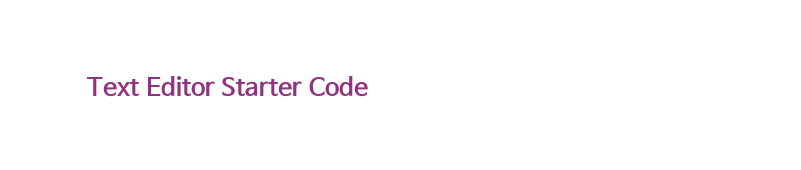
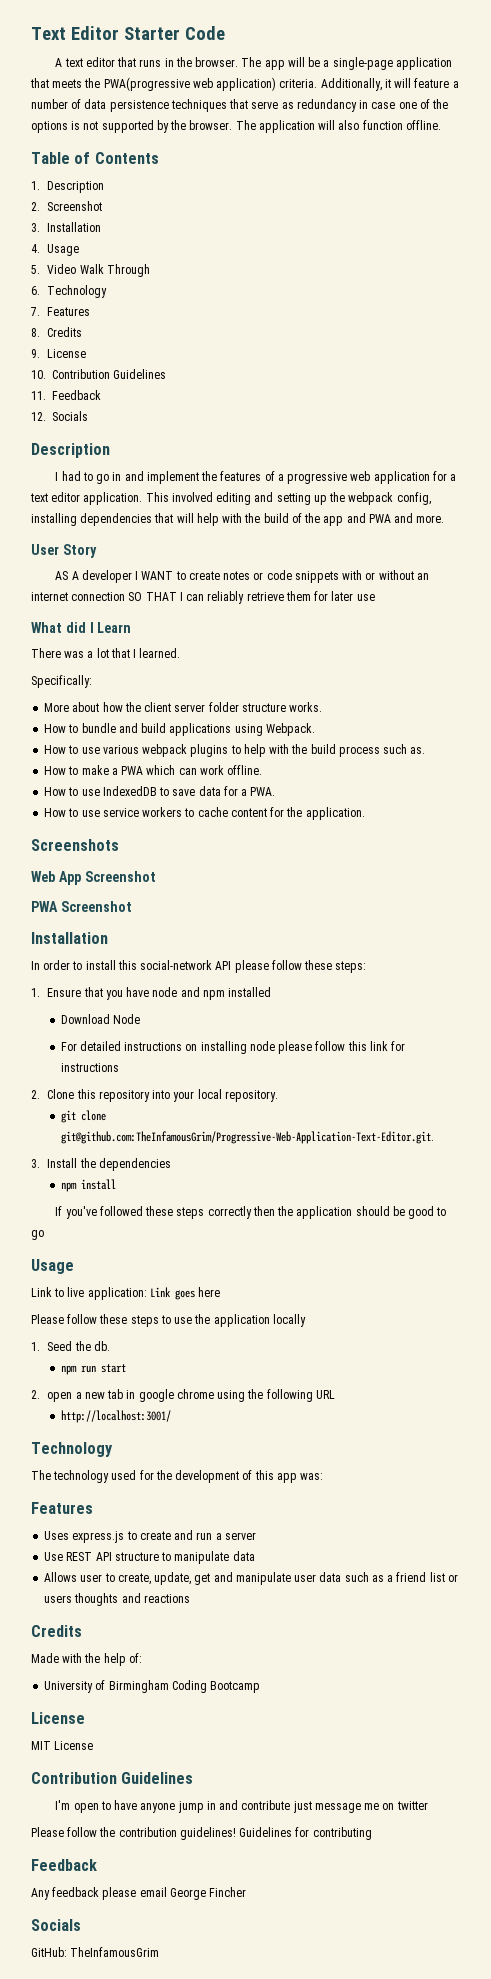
+ A text editor that runs in the browser. The app will be a single-page application that meets the PWA(progressive web application) criteria. Additionally, it will feature a number of data persistence techniques that serve as redundancy in case one of the options is not supported by the browser. The application will also function offline.
+ Table of Contents
+ 1. Description
+ 2. Screenshot
+ 3. Installation
+ 4. Usage
+ 5. Video Walk Through
+ 6. Technology
+ 7. Features
+ 8. Credits
+ 9. License
+ 10. Contribution Guidelines
+ 11. Feedback
+ 12. Socials
+ Description
+ I had to go in and implement the features of a progressive web application for a text editor application. This involved editing and setting up the webpack config, installing dependencies that will help with the build of the app and PWA and more.
+ User Story
+ AS A developer I WANT to create notes or code snippets with or without an internet connection SO THAT I can reliably retrieve them for later use
+ What did I Learn
+ There was a lot that I learned.
+ Specifically:
+ More about how the client server folder structure works.
+ How to bundle and build applications using Webpack.
+ How to use various webpack plugins to help with the build process such as.
+ How to make a PWA which can work offline.
+ How to use IndexedDB to save data for a PWA.
+ How to use service workers to cache content for the application.
+ Screenshots
+ Web App Screenshot
+ PWA Screenshot
+ Installation
+ In order to install this social-network API please follow these steps:
+ 1. Ensure that you have node and npm installed
+ Download Node
+ For detailed instructions on installing node please follow this link for instructions
+ 2. Clone this repository into your local repository.
+ git clone git@github.com:TheInfamousGrim/Progressive-Web-Application-Text-Editor.git.
+ 3. Install the dependencies
+ npm install
+ If you've followed these steps correctly then the application should be good to go
+ Usage
+ Link to live application: Link goes here
+ Please follow these steps to use the application locally
+ 1. Seed the db.
+ npm run start
+ 2. open a new tab in google chrome using the following URL
+ http://localhost:3001/
+ Technology
+ The technology used for the development of this app was:
+ Features
+ Uses express.js to create and run a server
+ Use REST API structure to manipulate data
+ Allows user to create, update, get and manipulate user data such as a friend list or users thoughts and reactions
+ Credits
+ Made with the help of:
+ University of Birmingham Coding Bootcamp
+ License
+ MIT License
+ Contribution Guidelines
+ I'm open to have anyone jump in and contribute just message me on twitter
+ Please follow the contribution guidelines! Guidelines for contributing
+ Feedback
+ Any feedback please email George Fincher
+ Socials
+ GitHub: TheInfamousGrim

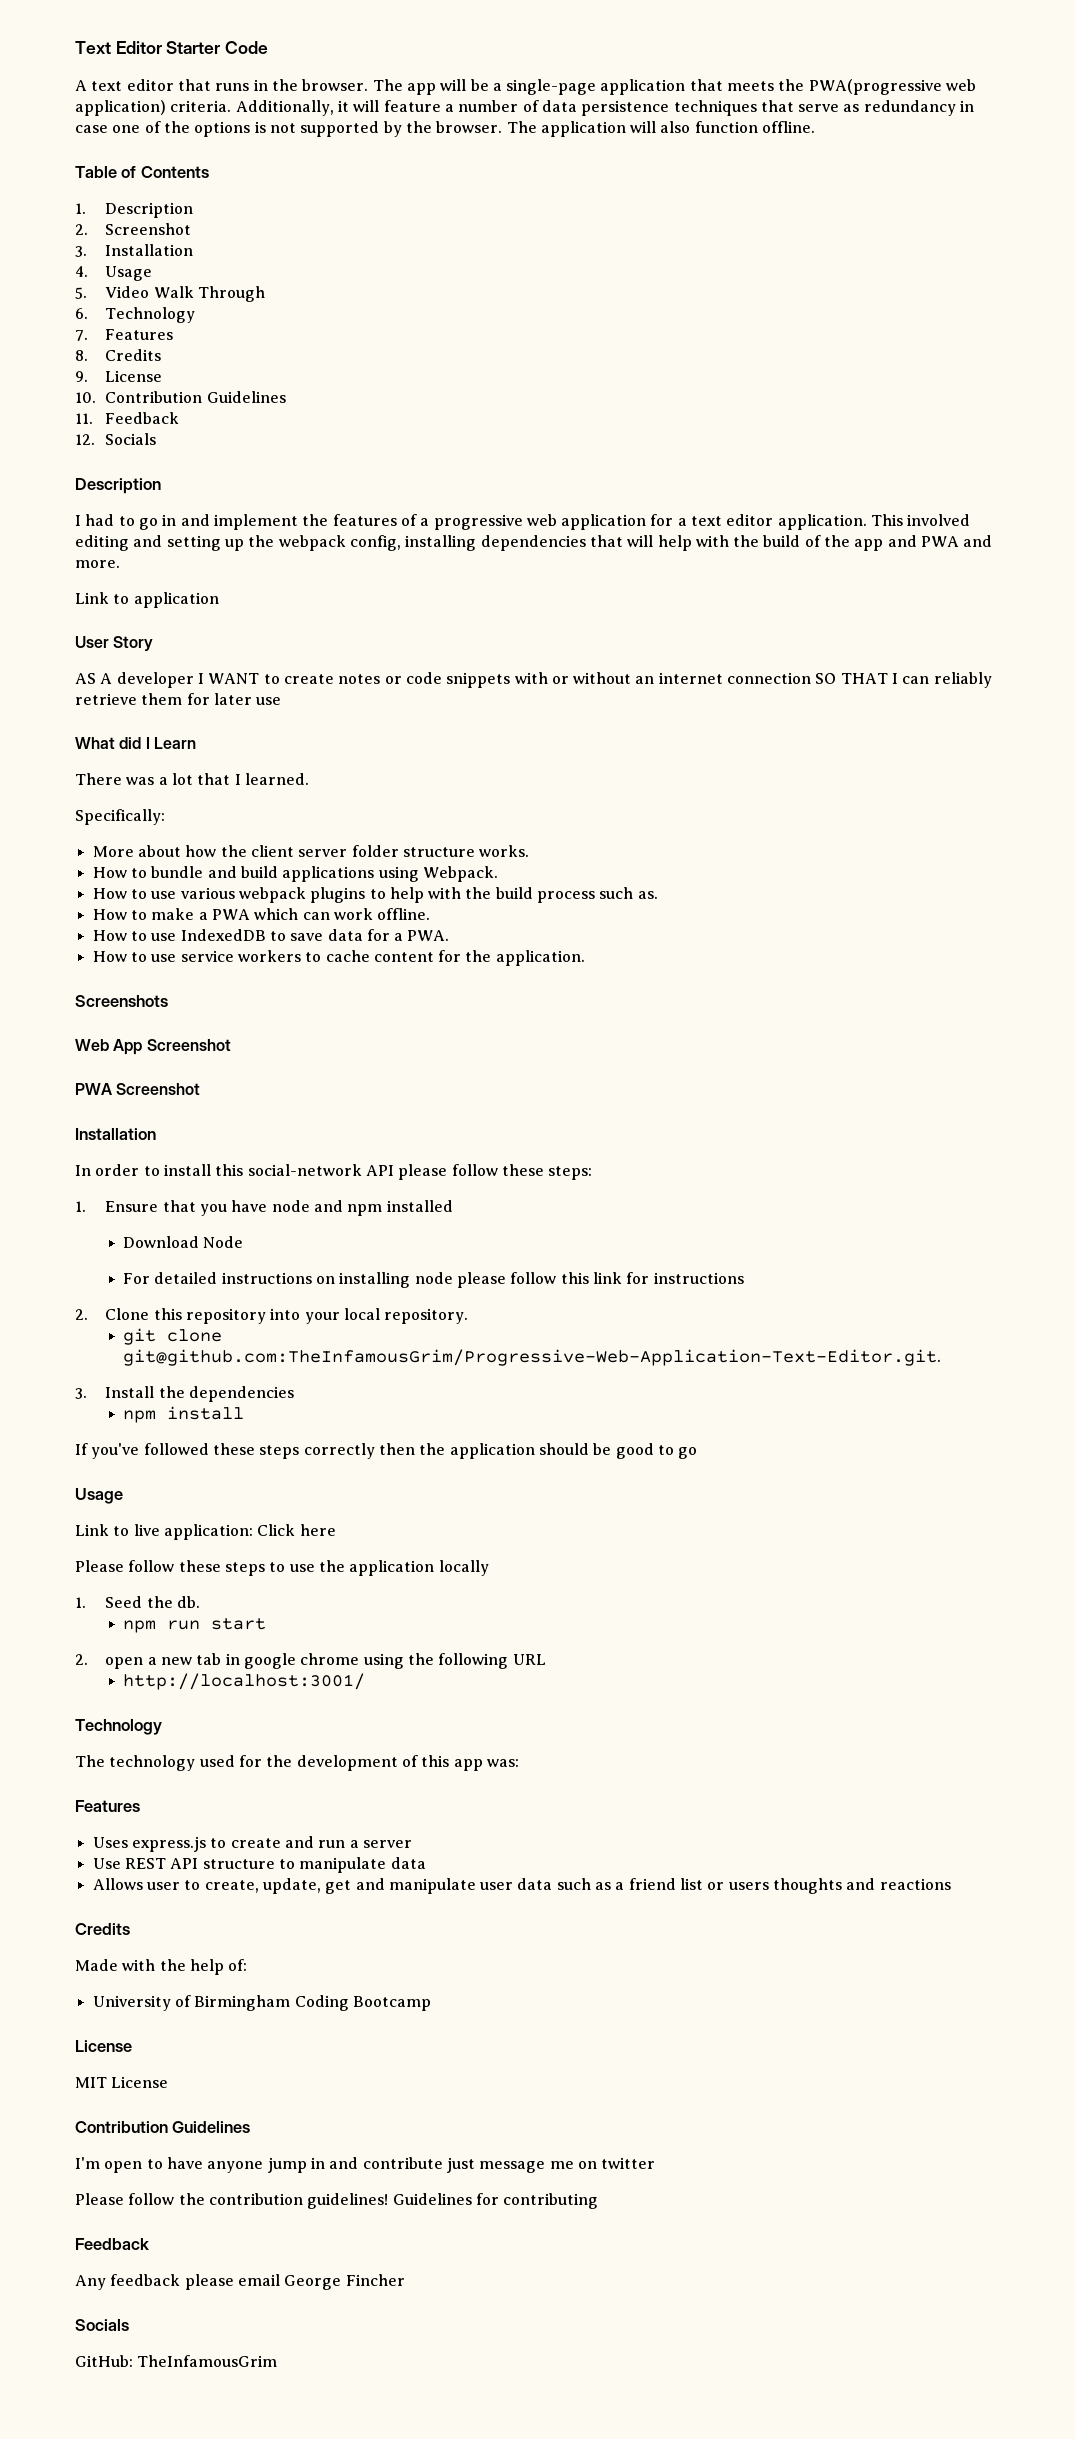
+ Link to application
- Link to live application: Link goes here
+ Link to live application: Click here

